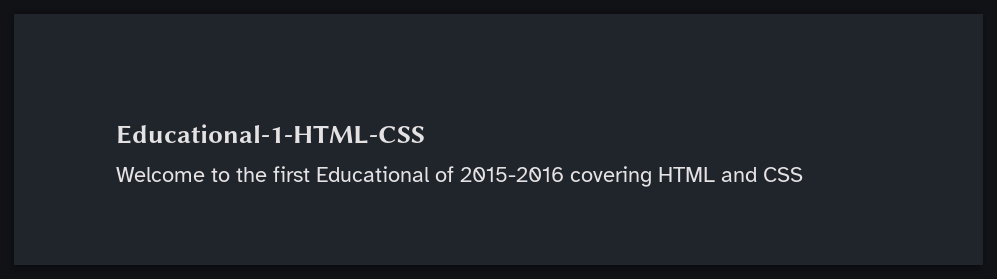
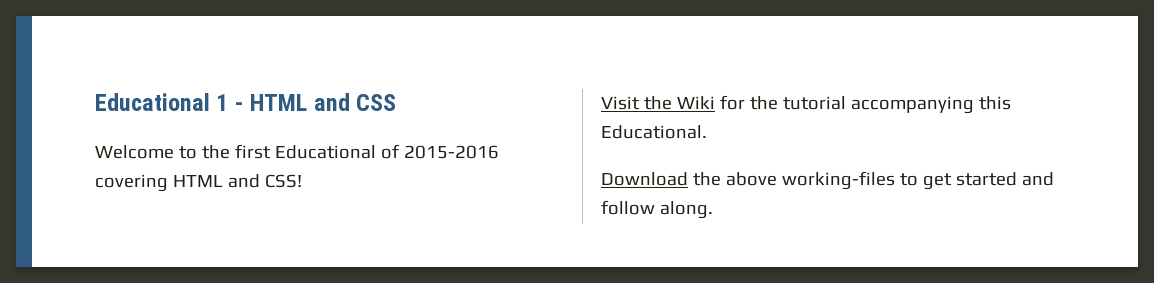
- Educational-1-HTML-CSS
+ Educational 1 - HTML and CSS
- Welcome to the first Educational of 2015-2016 covering HTML and CSS
+ Welcome to the first Educational of 2015-2016 covering HTML and CSS!
+ Visit the Wiki for the tutorial accompanying this Educational.
+ Download the above working-files to get started and follow along.

